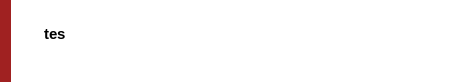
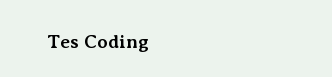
- tes
+ Tes Coding

